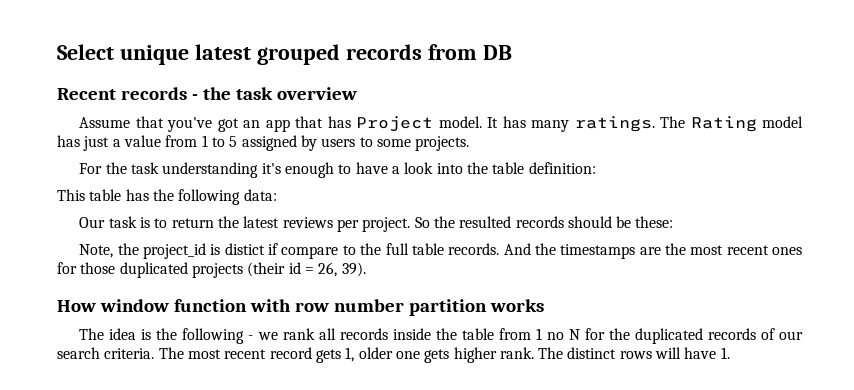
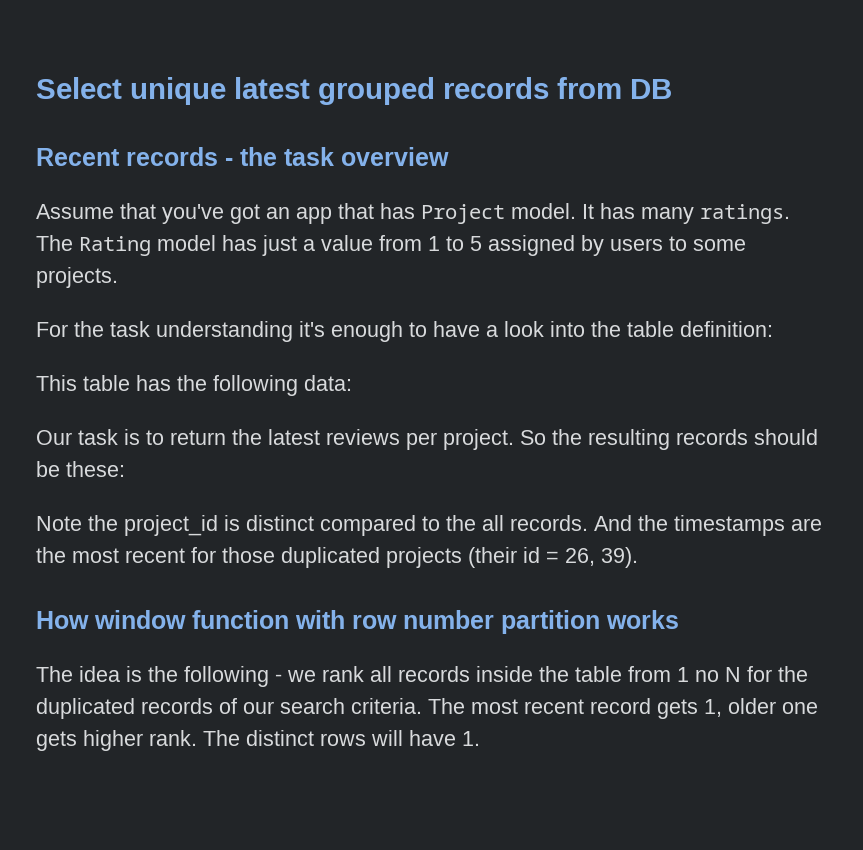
- So the resulted records should be these:
+ So the resulting records should be these:
- Note, the project_id is distict if compare to the full table records.
+ Note the project_id is distinct compared to the all records.
- And the timestamps are the most recent ones for those duplicated projects (their id = 26, 39).
+ And the timestamps are the most recent for those duplicated projects (their id = 26, 39).

